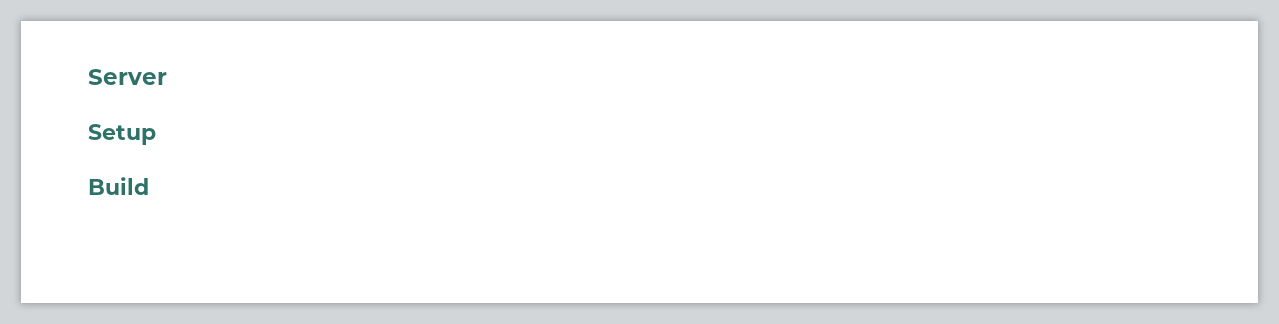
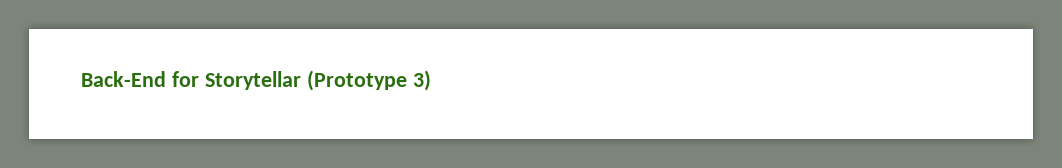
- Server
- Setup
- Build
+ Back-End for Storytellar (Prototype 3)

